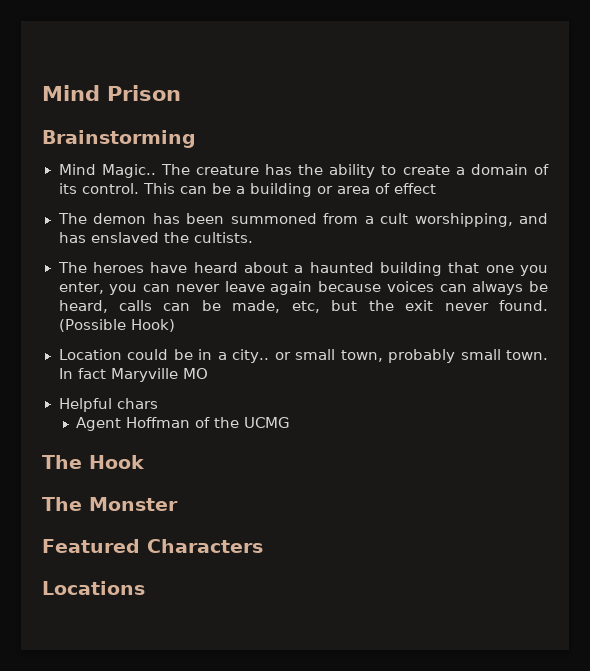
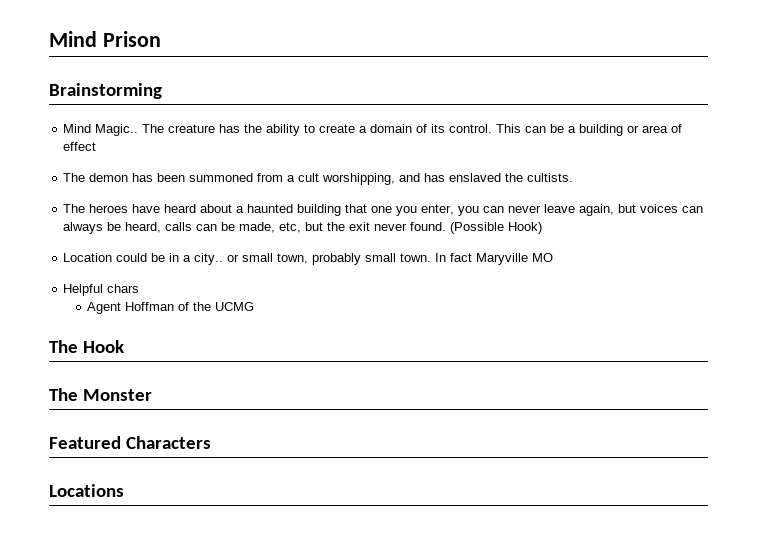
- The heroes have heard about a haunted building that one you enter, you can never leave again because voices can always be heard, calls can be made, etc, but the exit never found.
+ The heroes have heard about a haunted building that one you enter, you can never leave again, but voices can always be heard, calls can be made, etc, but the exit never found.

